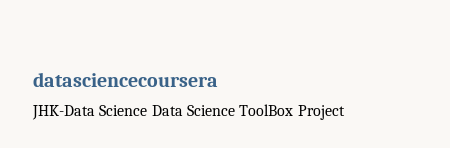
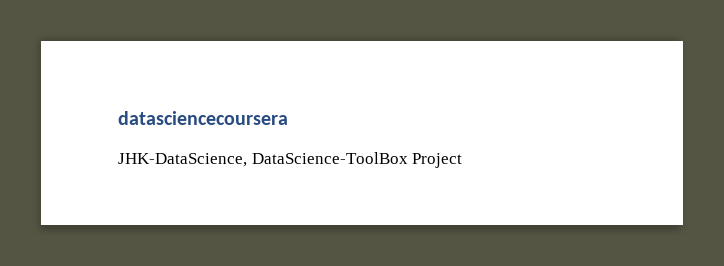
- JHK-Data Science Data Science ToolBox Project
+ JHK-DataScience, DataScience-ToolBox Project

